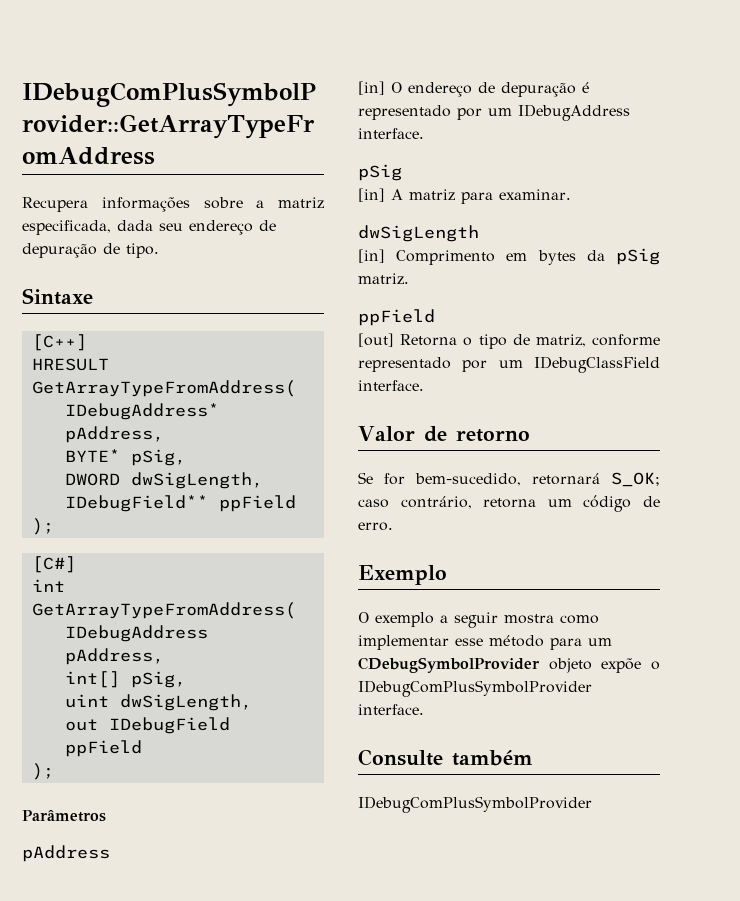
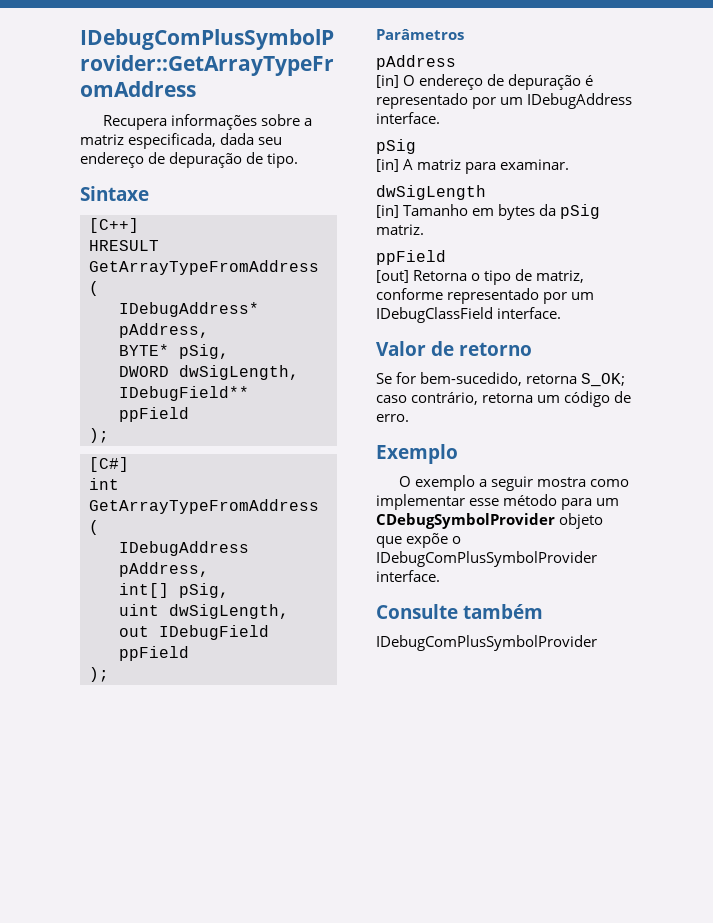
- [in] Comprimento em bytes da pSig matriz.
+ [in] Tamanho em bytes da pSig matriz.
- Se for bem-sucedido, retornará S_OK; caso contrário, retorna um código de erro.
+ Se for bem-sucedido, retorna S_OK; caso contrário, retorna um código de erro.
- O exemplo a seguir mostra como implementar esse método para um CDebugSymbolProvider objeto expõe o IDebugComPlusSymbolProvider interface.
+ O exemplo a seguir mostra como implementar esse método para um CDebugSymbolProvider objeto que expõe o IDebugComPlusSymbolProvider interface.

